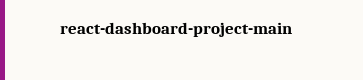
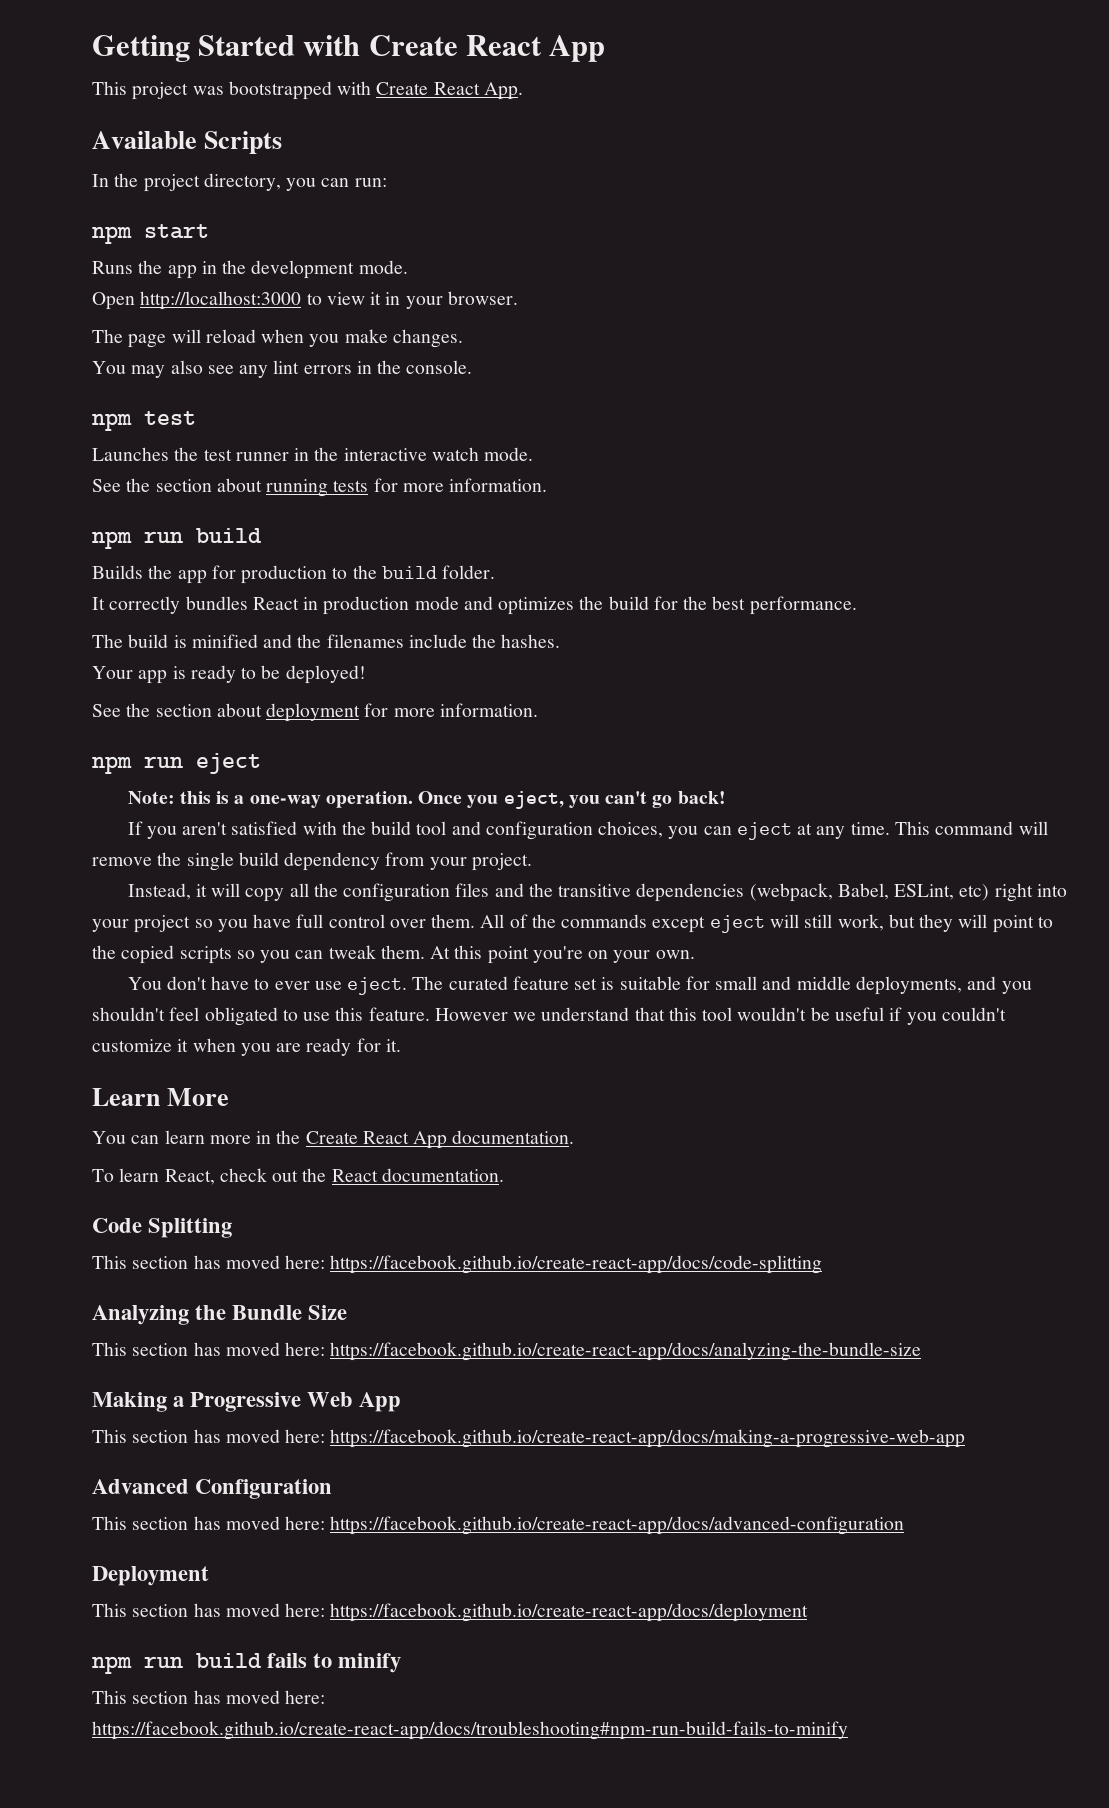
- react-dashboard-project-main
+ Getting Started with Create React App
+ This project was bootstrapped with Create React App.
+ Available Scripts
+ In the project directory, you can run:
+ npm start
+ Runs the app in the development mode.
+ Open http://localhost:3000 to view it in your browser.
+ The page will reload when you make changes.
+ You may also see any lint errors in the console.
+ npm test
+ Launches the test runner in the interactive watch mode.
+ See the section about running tests for more information.
+ npm run build
+ Builds the app for production to the build folder.
+ It correctly bundles React in production mode and optimizes the build for the best performance.
+ The build is minified and the filenames include the hashes.
+ Your app is ready to be deployed!
+ See the section about deployment for more information.
+ npm run eject
+ Note: this is a one-way operation. Once you eject, you can't go back!
+ If you aren't satisfied with the build tool and configuration choices, you can eject at any time. This command will remove the single build dependency from your project.
+ Instead, it will copy all the configuration files and the transitive dependencies (webpack, Babel, ESLint, etc) right into your project so you have full control over them. All of the commands except eject will still work, but they will point to the copied scripts so you can tweak them. At this point you're on your own.
+ You don't have to ever use eject. The curated feature set is suitable for small and middle deployments, and you shouldn't feel obligated to use this feature. However we understand that this tool wouldn't be useful if you couldn't customize it when you are ready for it.
+ Learn More
+ You can learn more in the Create React App documentation.
+ To learn React, check out the React documentation.
+ Code Splitting
+ This section has moved here: https://facebook.github.io/create-react-app/docs/code-splitting
+ Analyzing the Bundle Size
+ This section has moved here: https://facebook.github.io/create-react-app/docs/analyzing-the-bundle-size
+ Making a Progressive Web App
+ This section has moved here: https://facebook.github.io/create-react-app/docs/making-a-progressive-web-app
+ Advanced Configuration
+ This section has moved here: https://facebook.github.io/create-react-app/docs/advanced-configuration
+ Deployment
+ This section has moved here: https://facebook.github.io/create-react-app/docs/deployment
+ npm run build fails to minify
+ This section has moved here: https://facebook.github.io/create-react-app/docs/troubleshooting#npm-run-build-fails-to-minify

